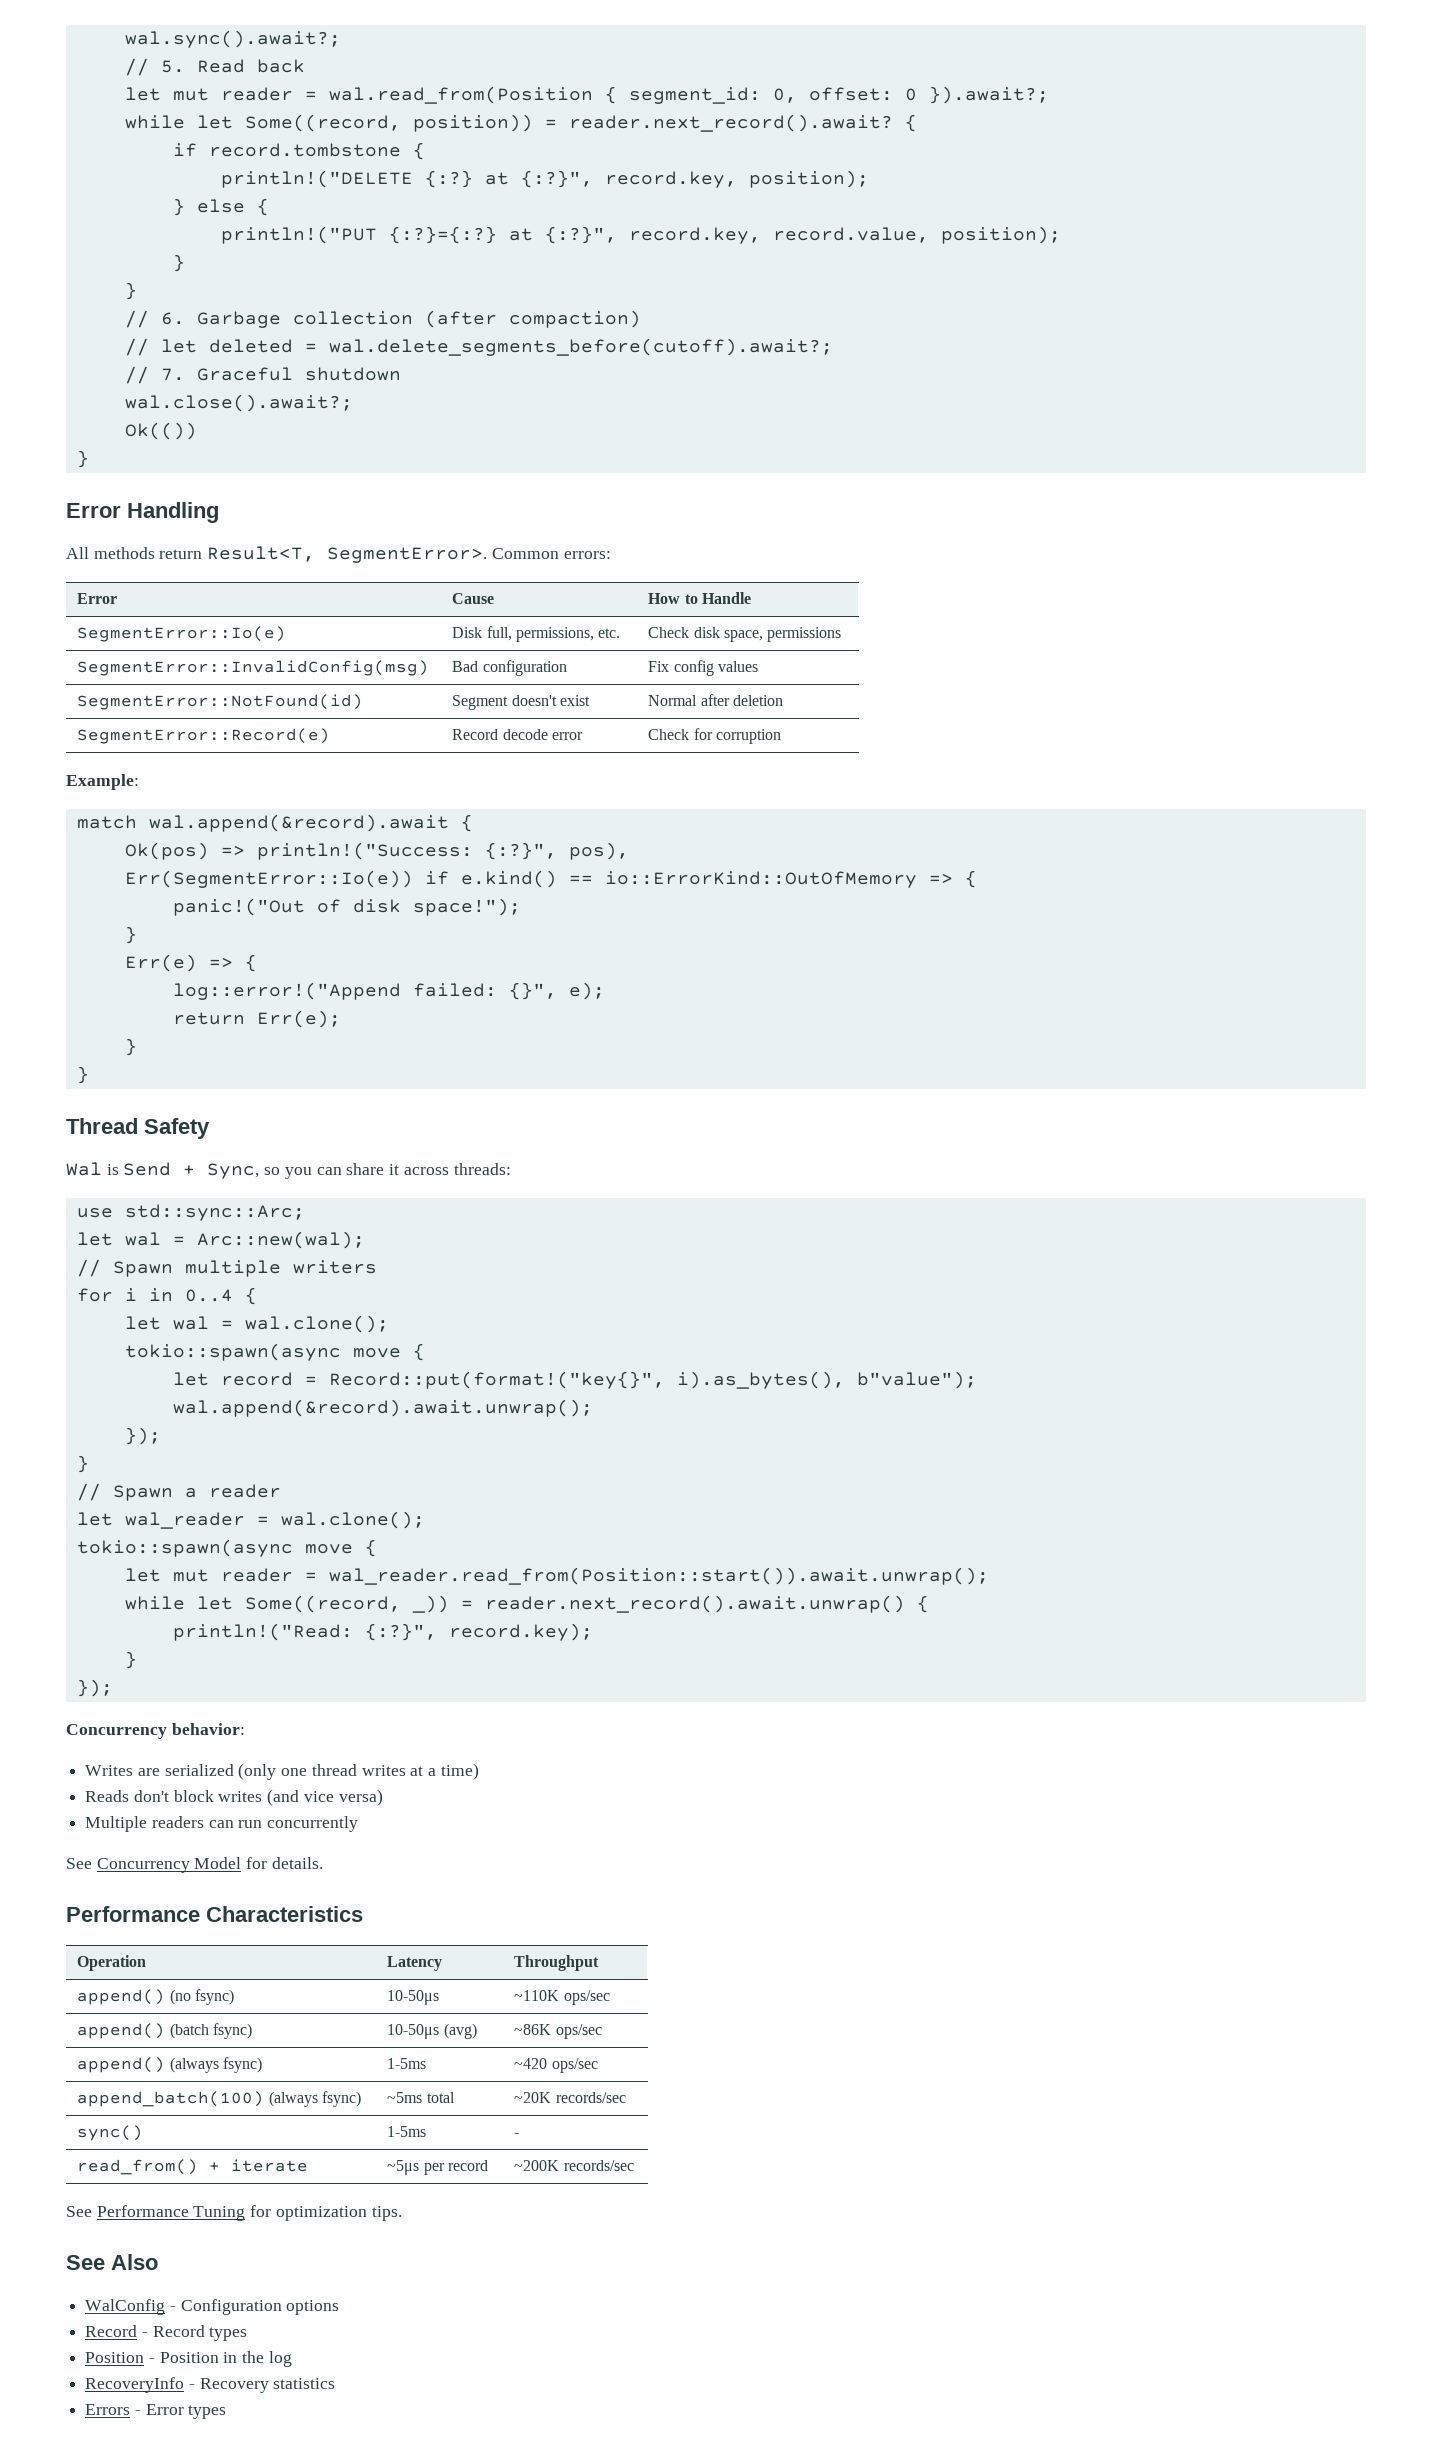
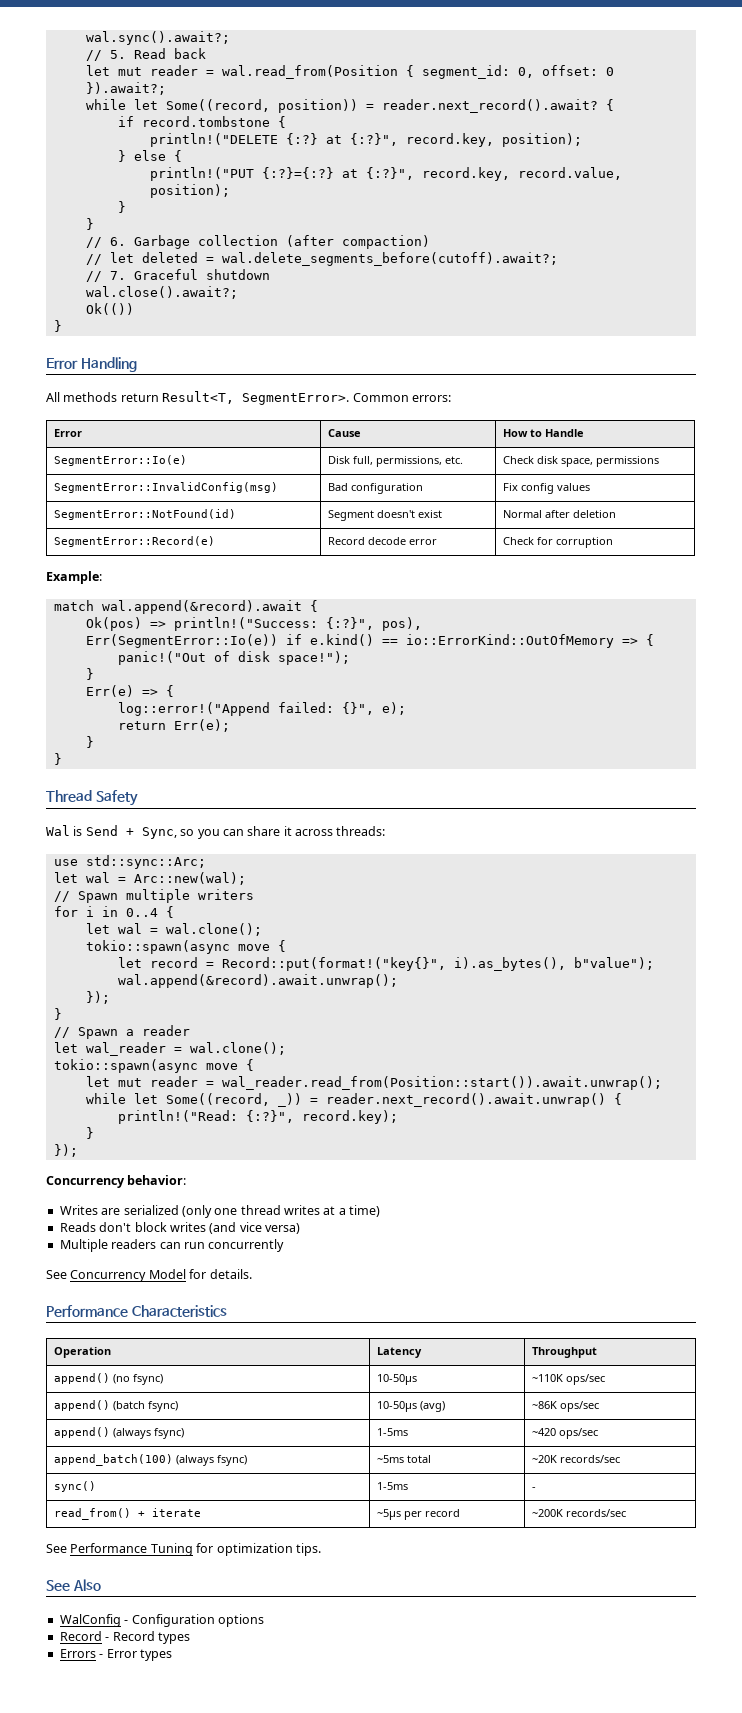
- Position - Position in the log
- RecoveryInfo - Recovery statistics

